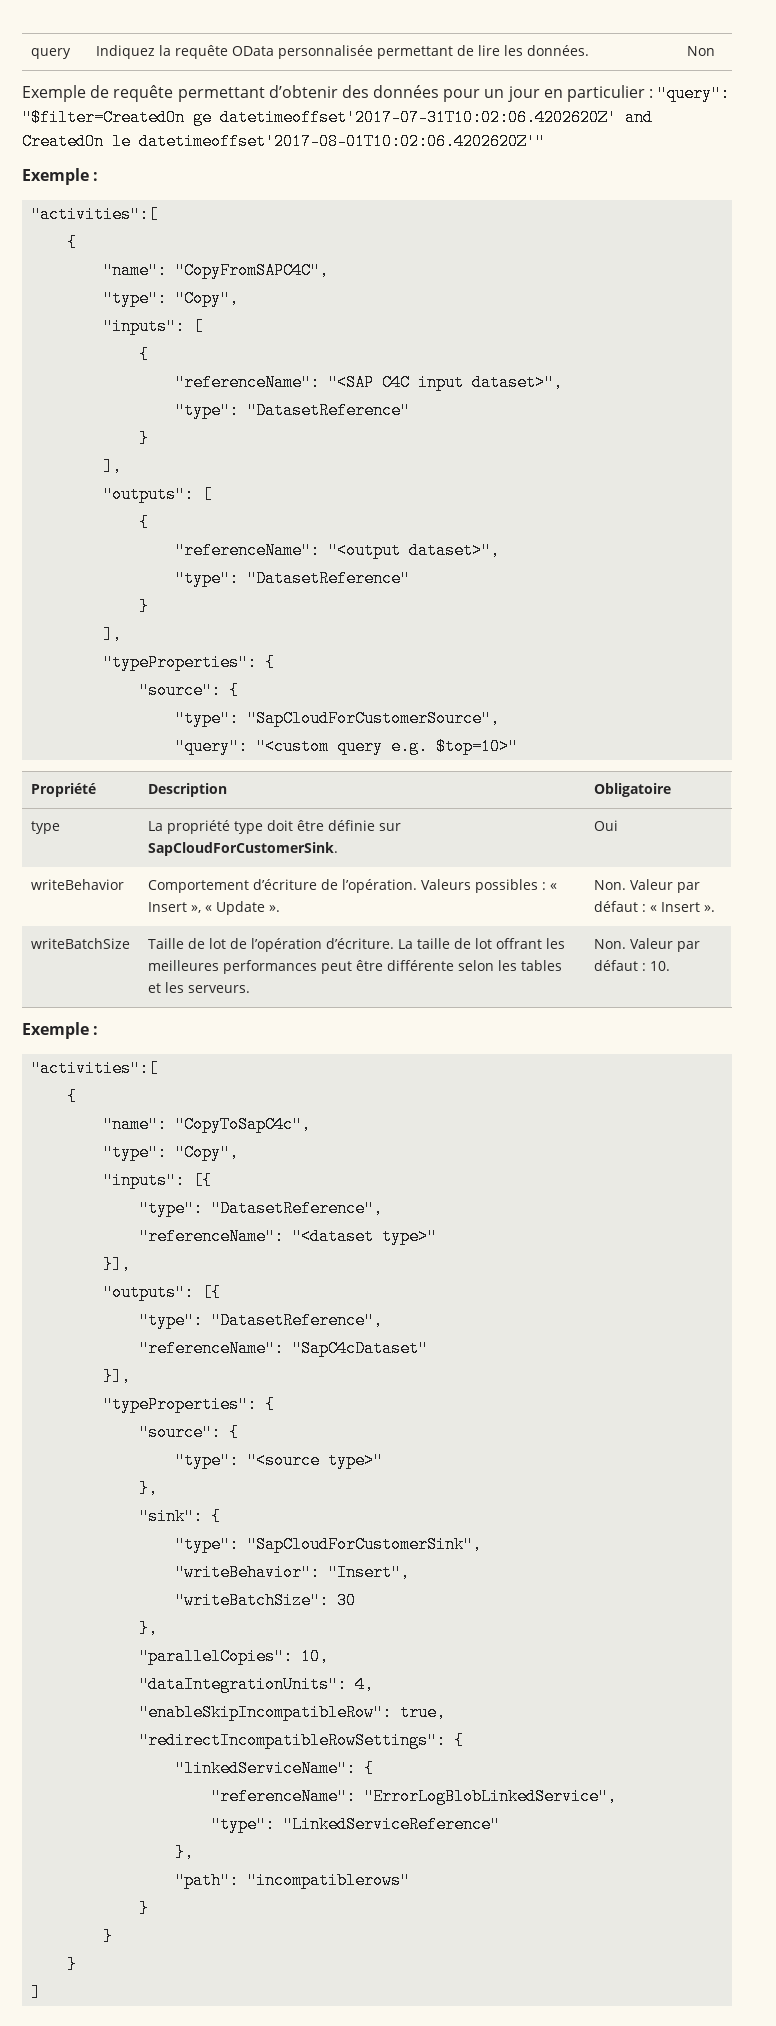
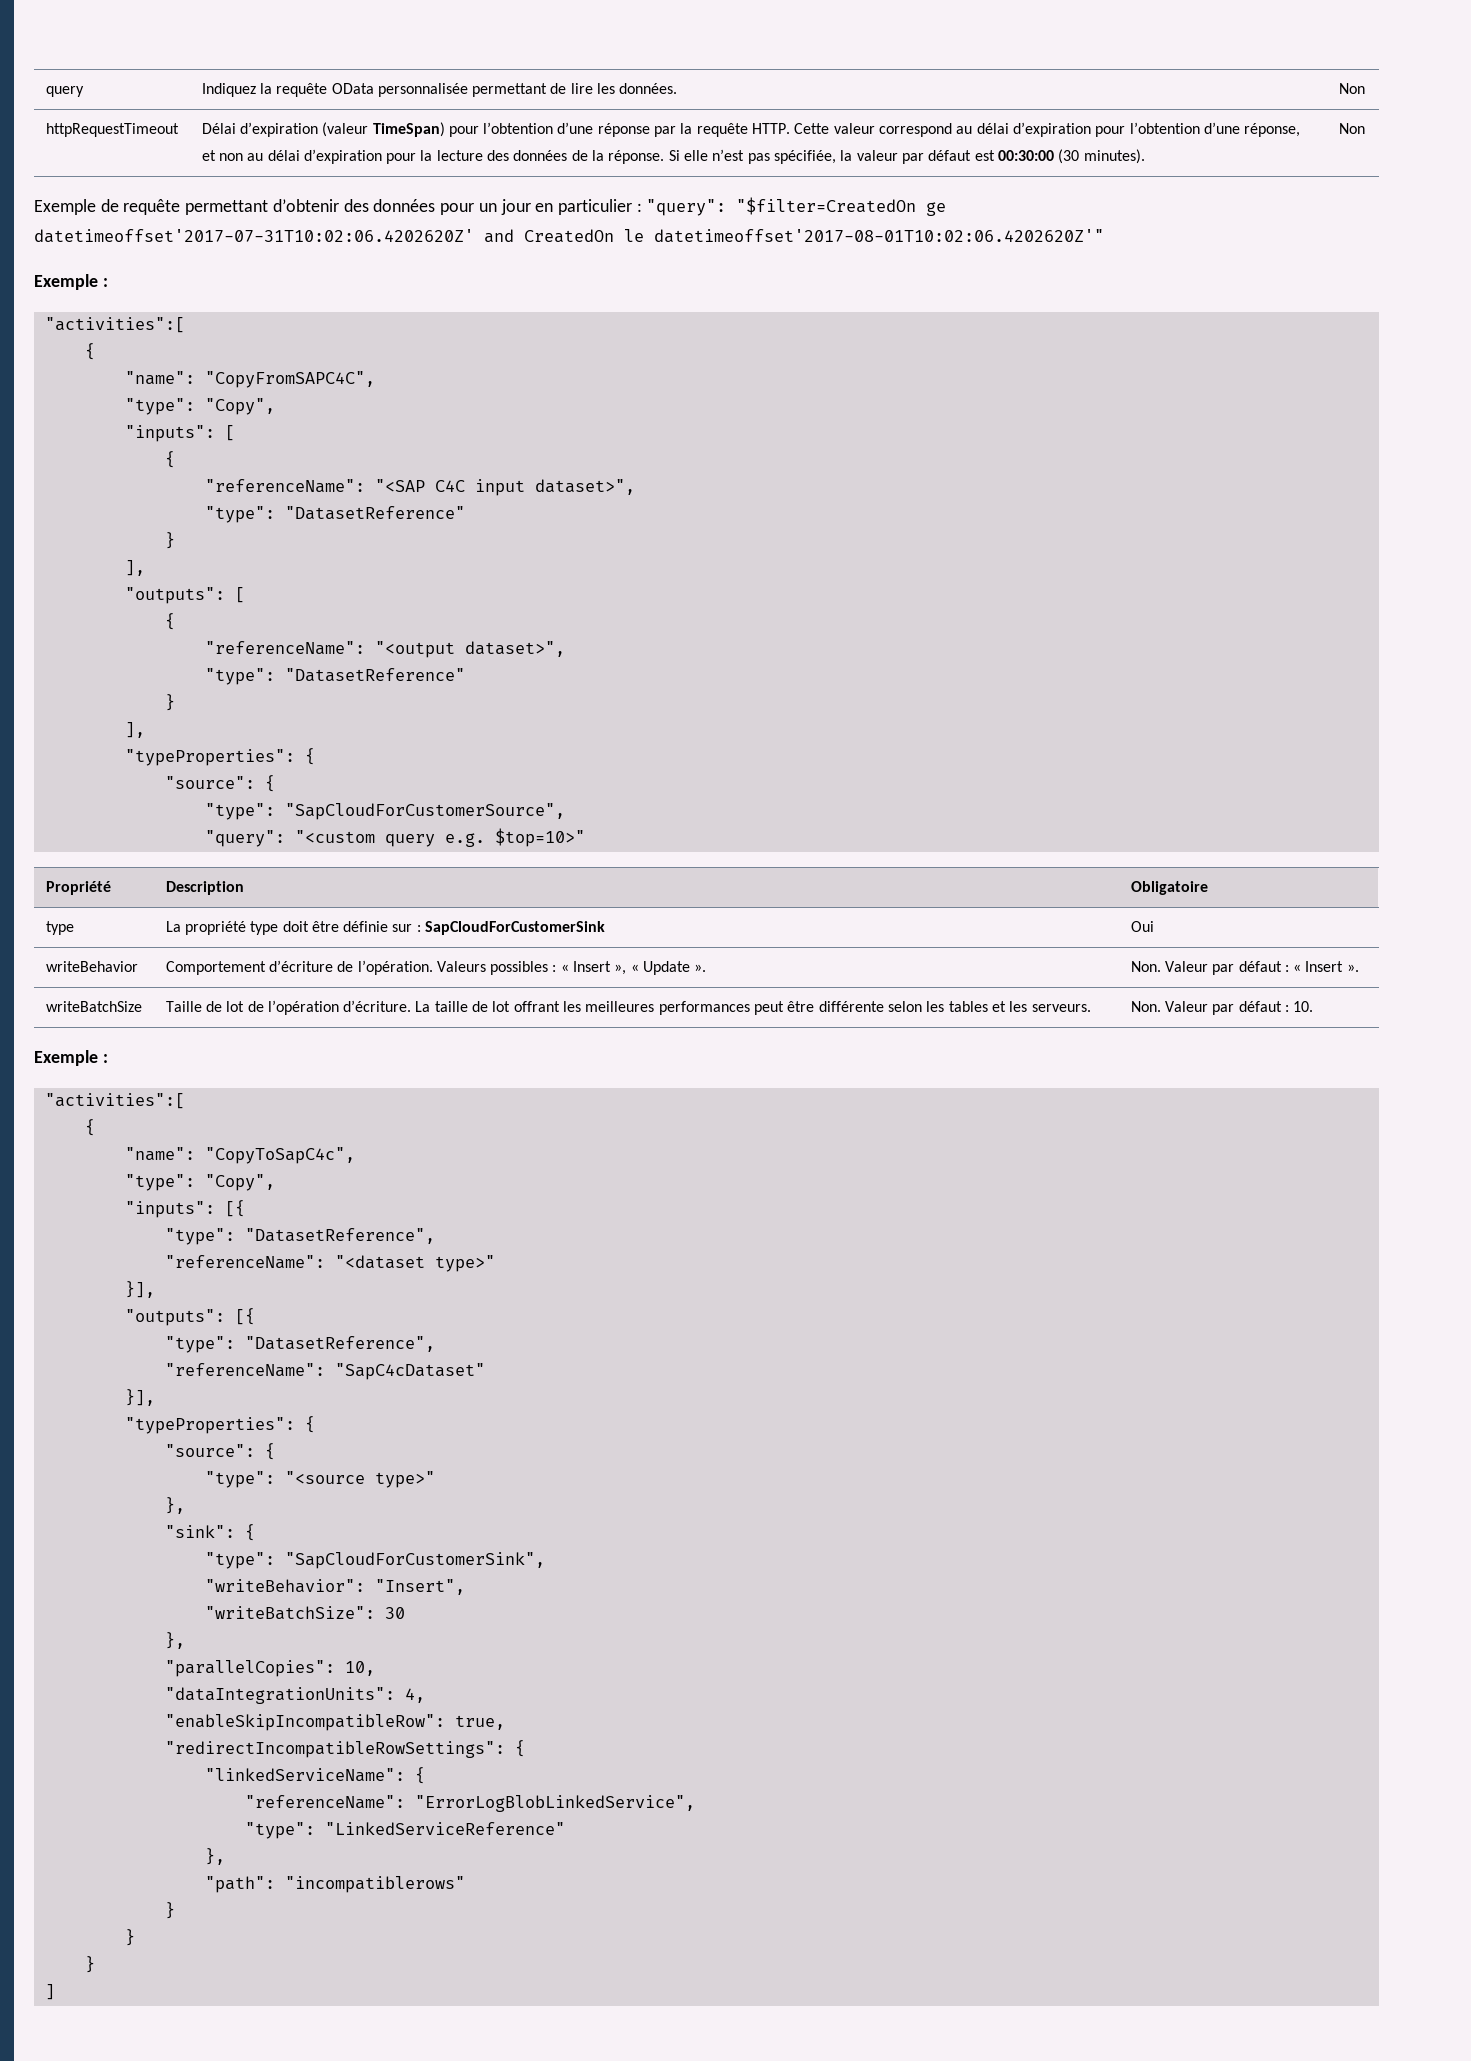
+ httpRequestTimeout | Délai d’expiration (valeur TimeSpan) pour l’obtention d’une réponse par la requête HTTP. Cette valeur correspond au délai d’expiration pour l’obtention d’une réponse, et non au délai d’expiration pour la lecture des données de la réponse. Si elle n’est pas spécifiée, la valeur par défaut est 00:30:00 (30 minutes). | Non
- type | La propriété type doit être définie sur SapCloudForCustomerSink. | Oui
+ type | La propriété type doit être définie sur : SapCloudForCustomerSink | Oui

